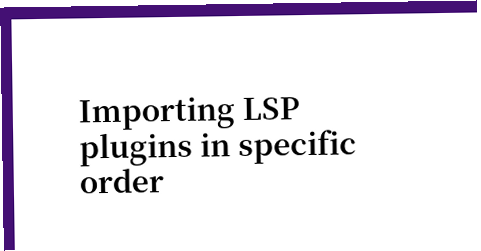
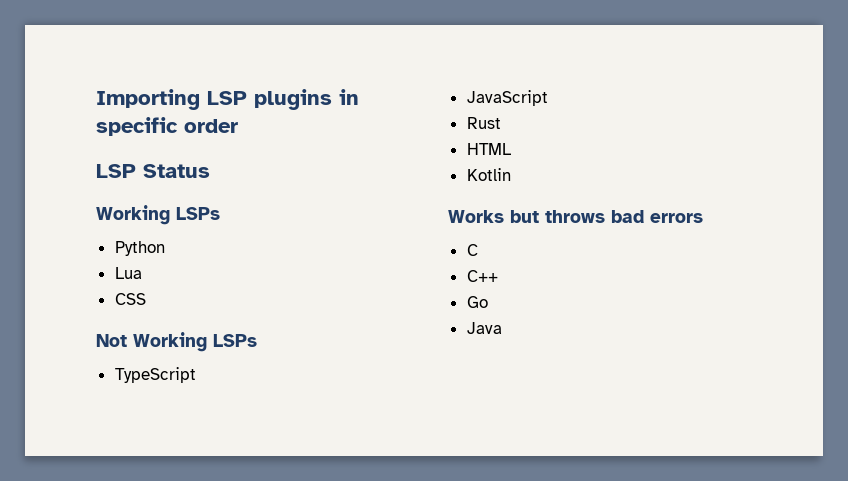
+ LSP Status
+ Working LSPs
+ Python
+ Lua
+ CSS
+ Not Working LSPs
+ TypeScript
+ JavaScript
+ Rust
+ HTML
+ Kotlin
+ Works but throws bad errors
+ C
+ C++
+ Go
+ Java

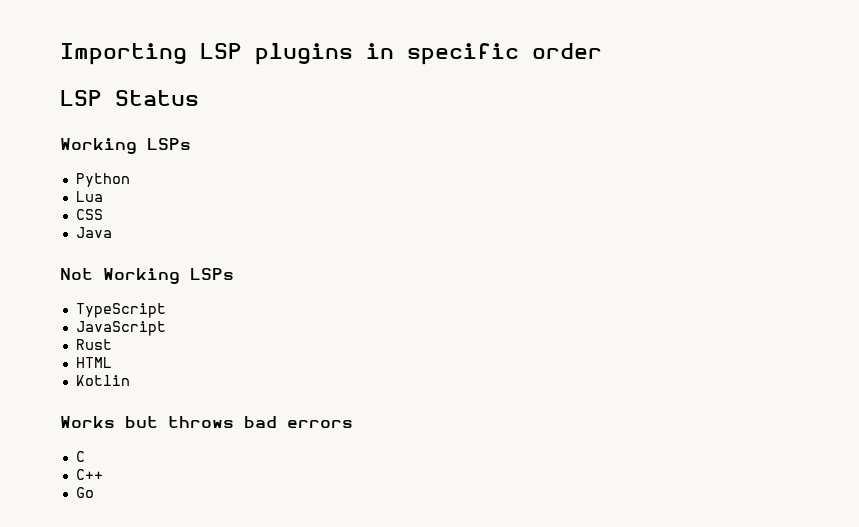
+ Java
- Java

